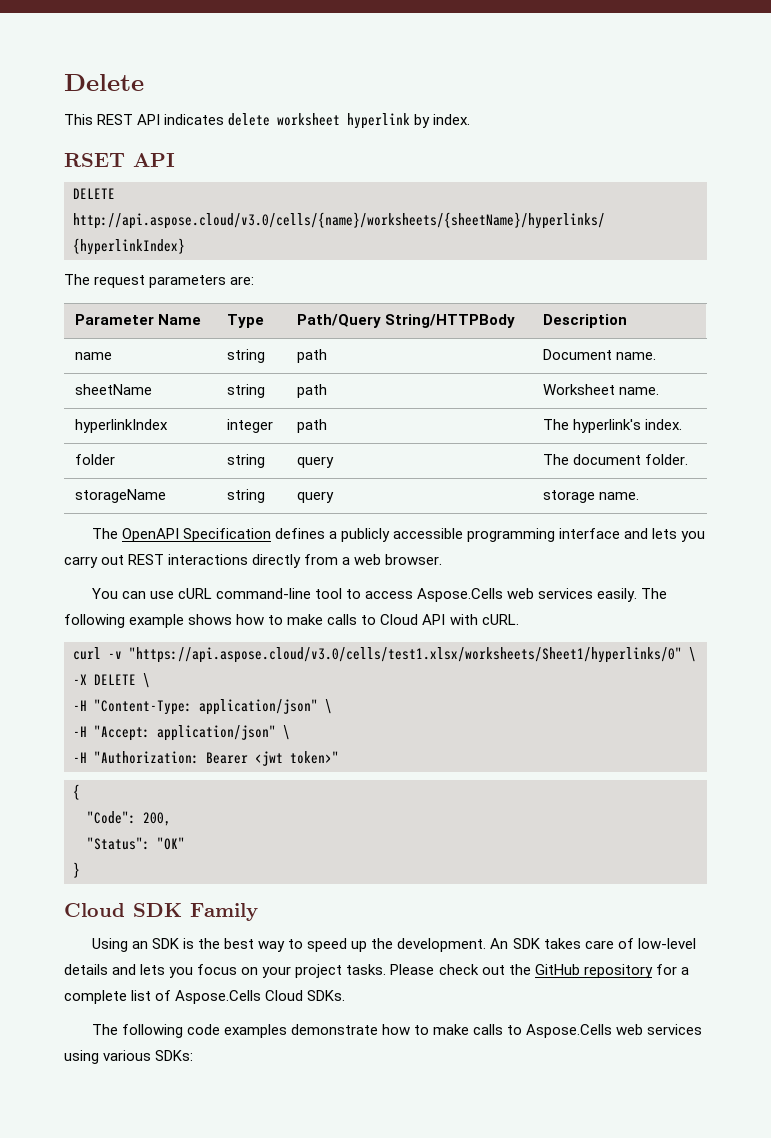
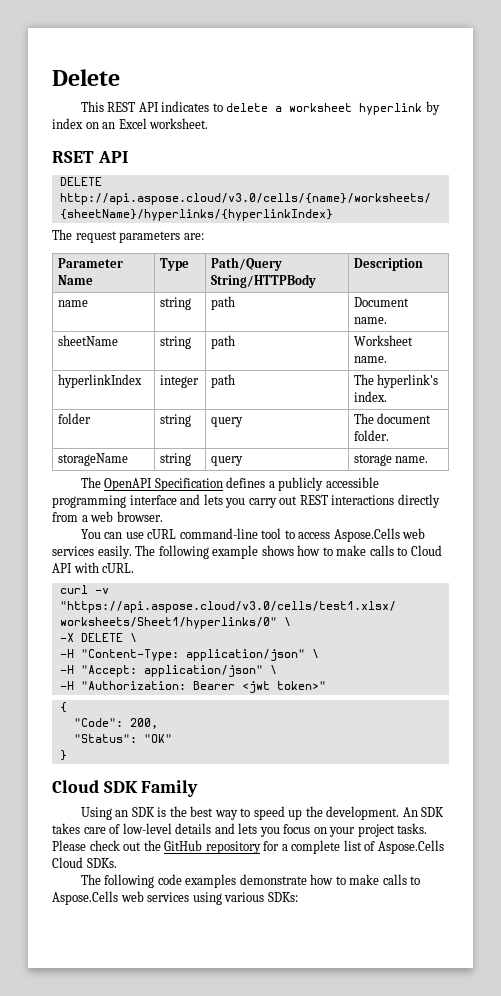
- This REST API indicates delete worksheet hyperlink by index.
+ This REST API indicates to delete a worksheet hyperlink by index on an Excel worksheet.

